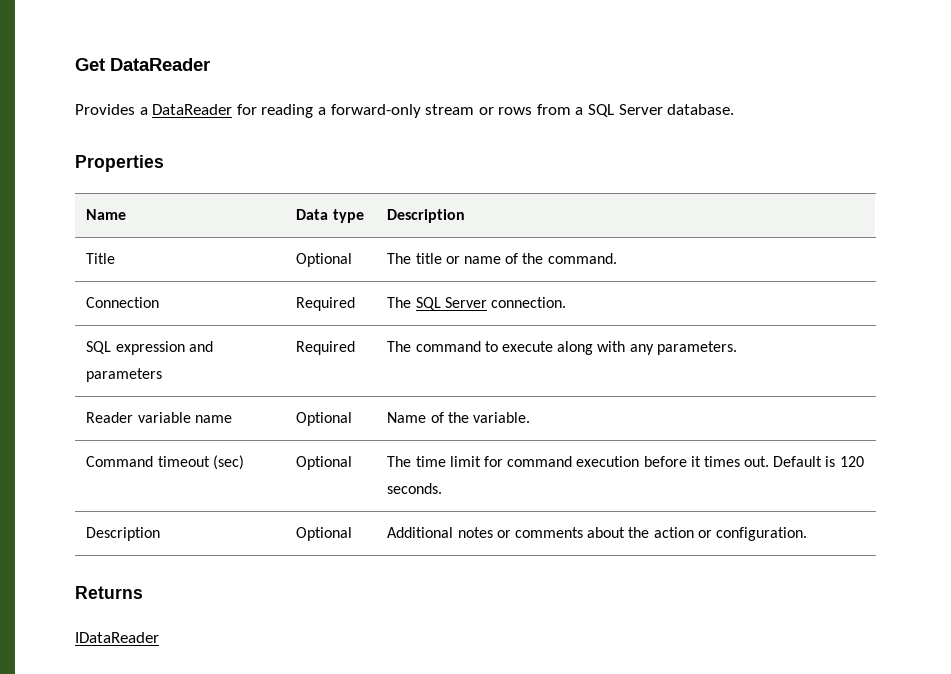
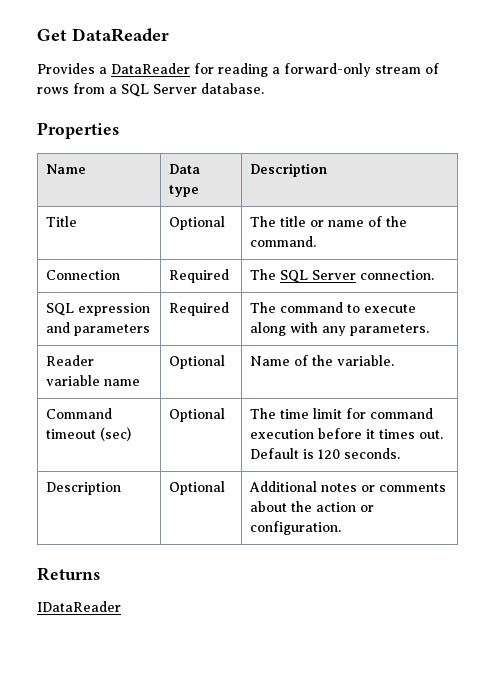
- Provides a DataReader for reading a forward-only stream or rows from a SQL Server database.
+ Provides a DataReader for reading a forward-only stream of rows from a SQL Server database.

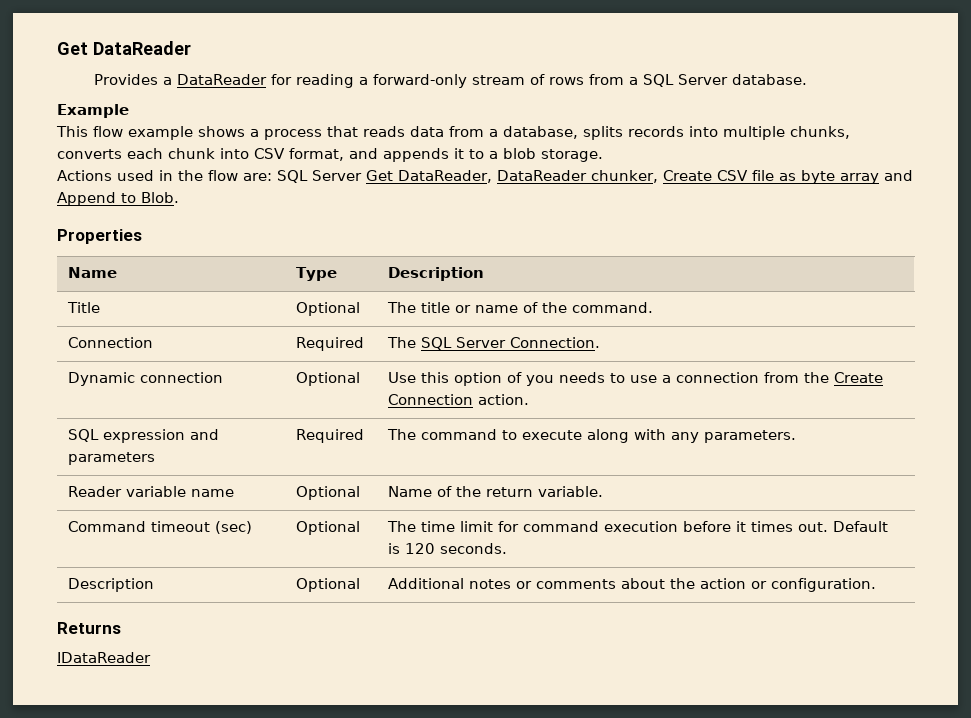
+ Example
+ This flow example shows a process that reads data from a database, splits records into multiple chunks, converts each chunk into CSV format, and appends it to a blob storage.
+ Actions used in the flow are: SQL Server Get DataReader, DataReader chunker, Create CSV file as byte array and Append to Blob.
- Name | Data type | Description
+ Name | Type | Description
- Connection | Required | The SQL Server connection.
+ Connection | Required | The SQL Server Connection.
+ Dynamic connection | Optional | Use this option of you needs to use a connection from the Create Connection action.
- Reader variable name | Optional | Name of the variable.
+ Reader variable name | Optional | Name of the return variable.

